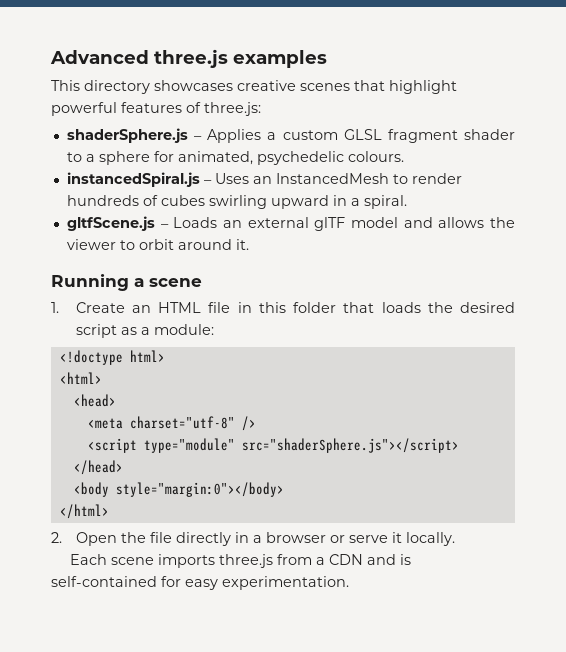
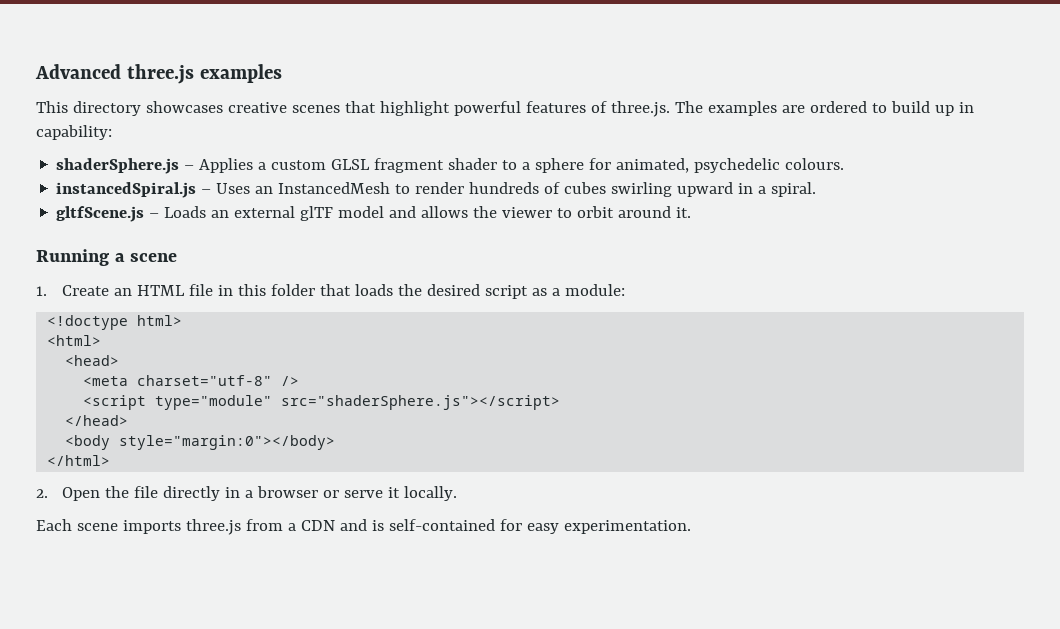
- This directory showcases creative scenes that highlight powerful features of three.js:
+ This directory showcases creative scenes that highlight powerful features of three.js. The examples are ordered to build up in capability:

